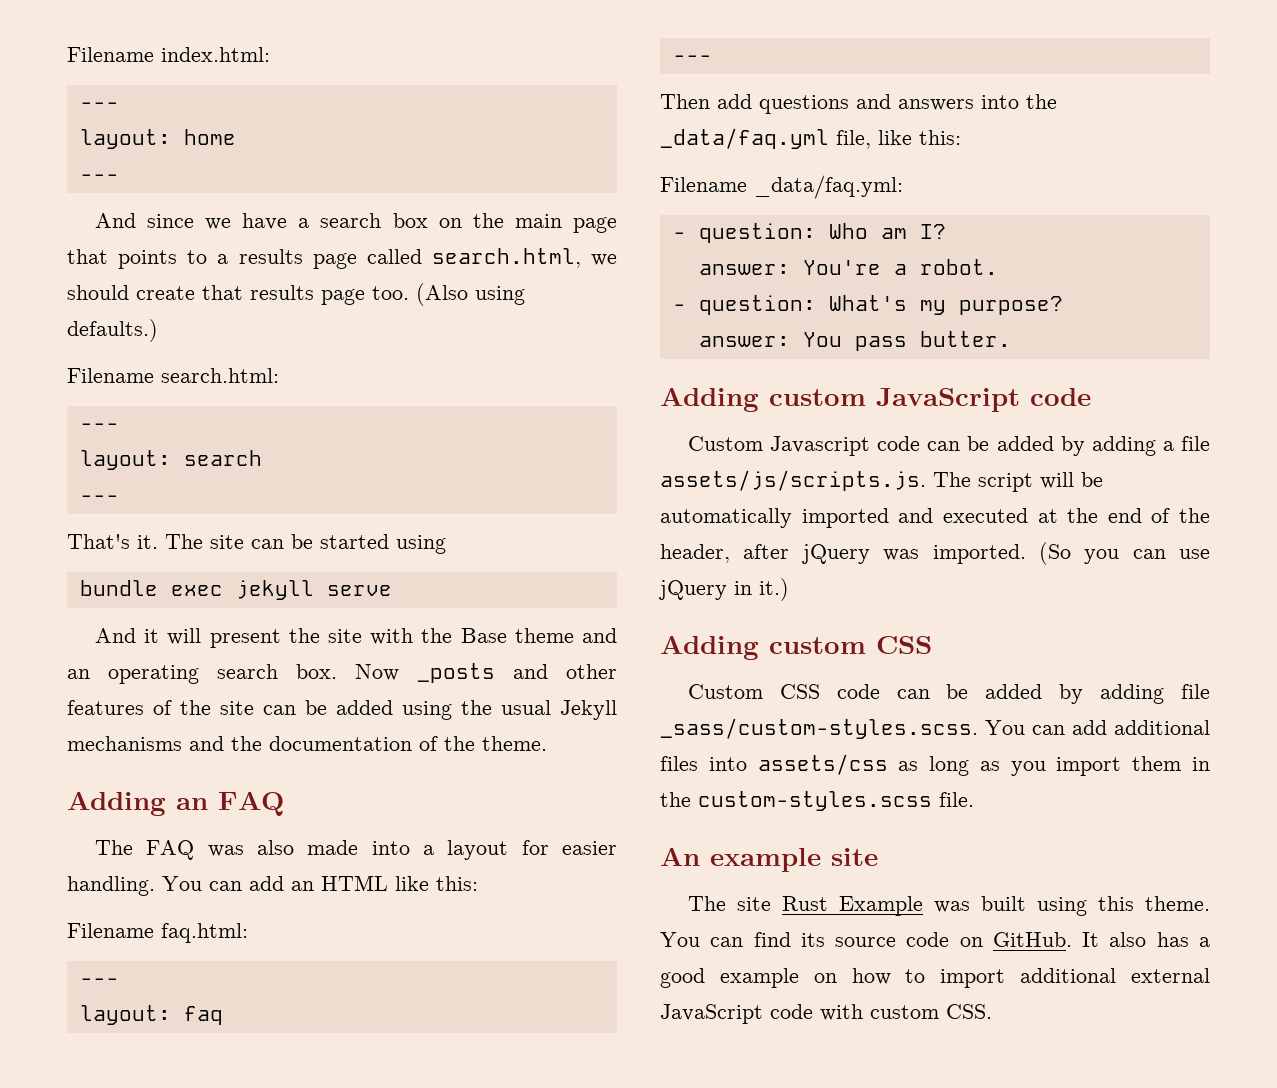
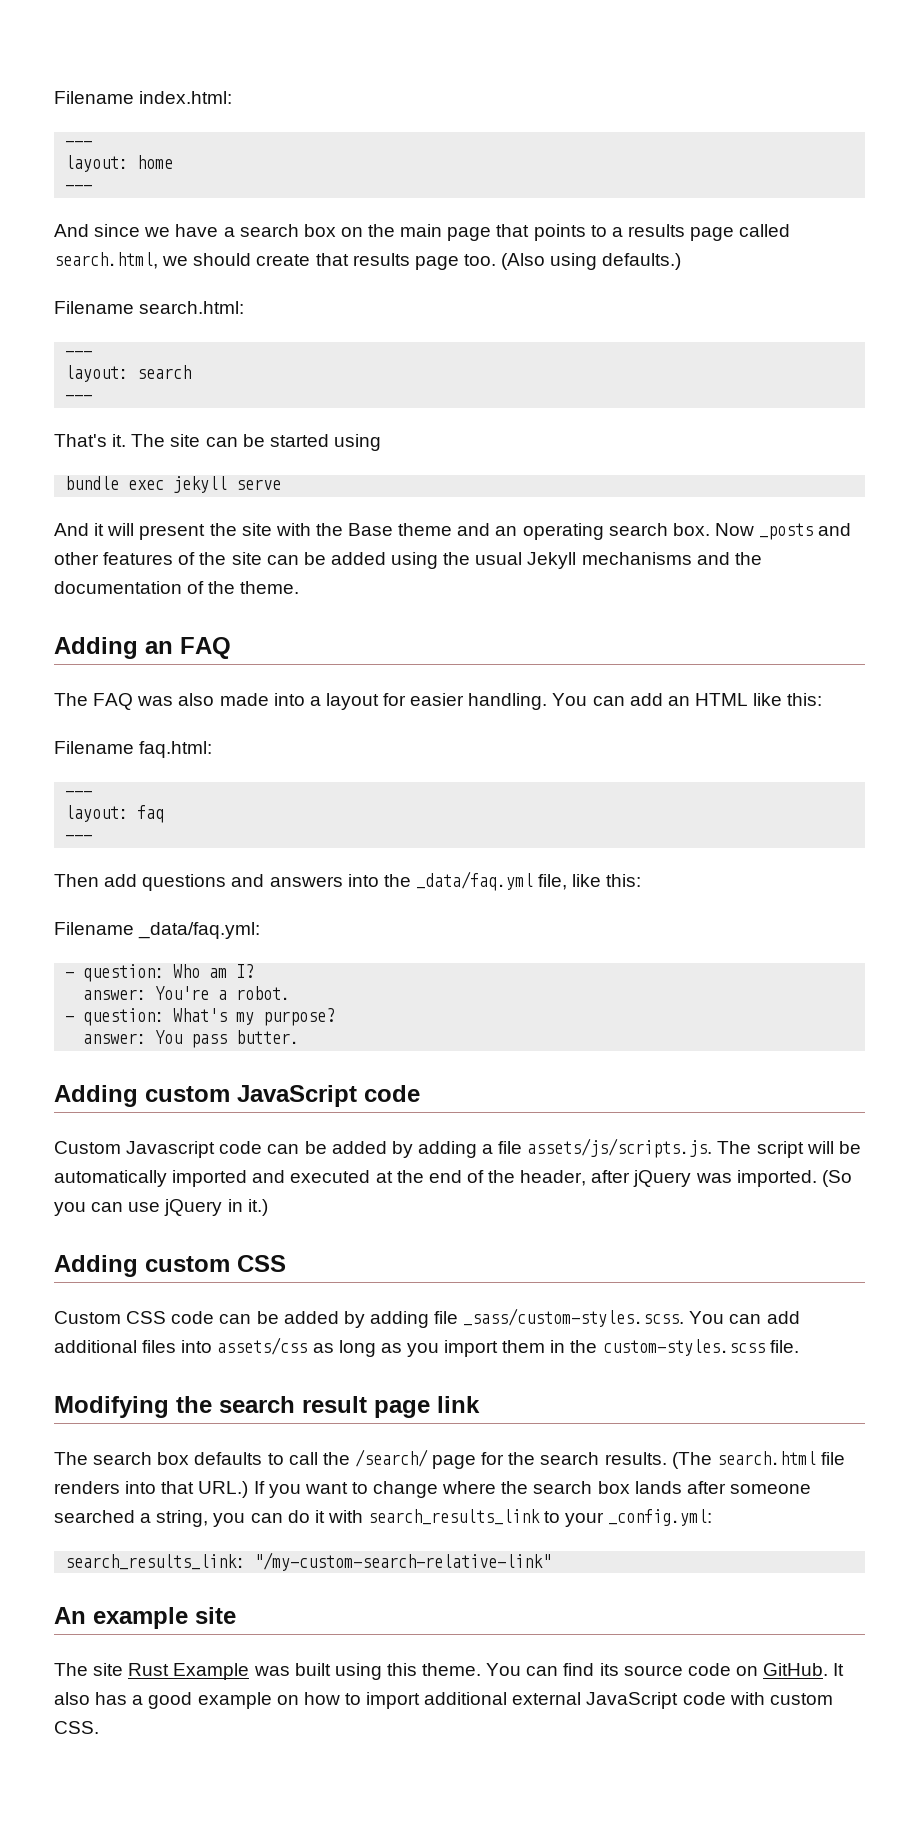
+ Modifying the search result page link
+ The search box defaults to call the /search/ page for the search results. (The search.html file renders into that URL.) If you want to change where the search box lands after someone searched a string, you can do it with search_results_link to your _config.yml:
+ search_results_link: "/my-custom-search-relative-link"

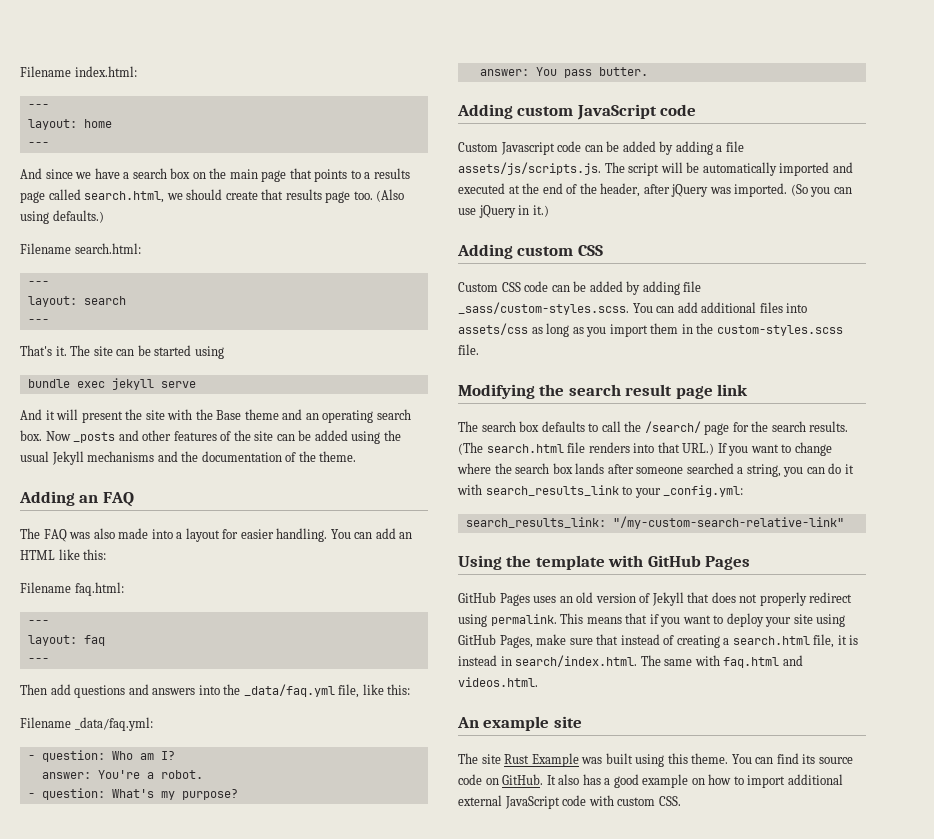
+ Using the template with GitHub Pages
+ GitHub Pages uses an old version of Jekyll that does not properly redirect using permalink. This means that if you want to deploy your site using GitHub Pages, make sure that instead of creating a search.html file, it is instead in search/index.html. The same with faq.html and videos.html.

